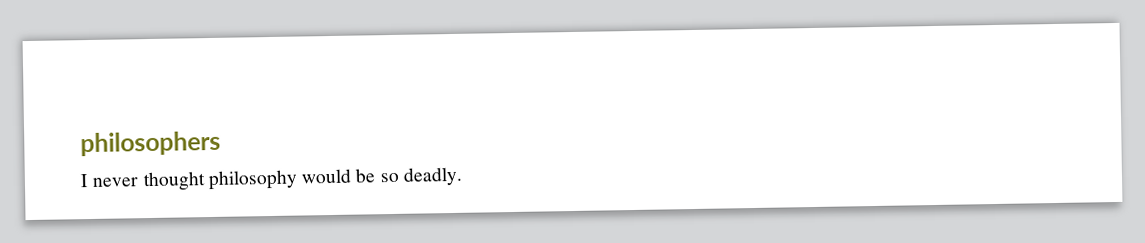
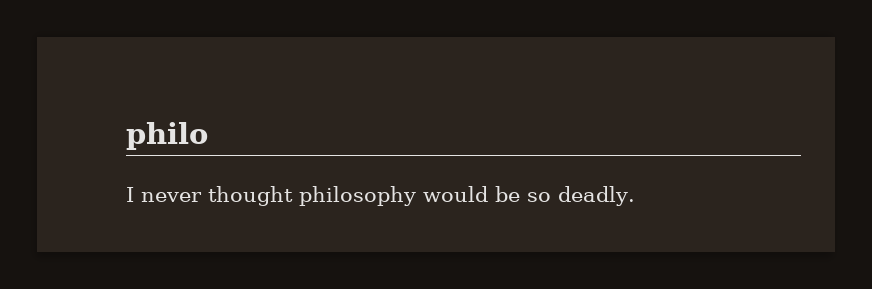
- philosophers
+ philo

